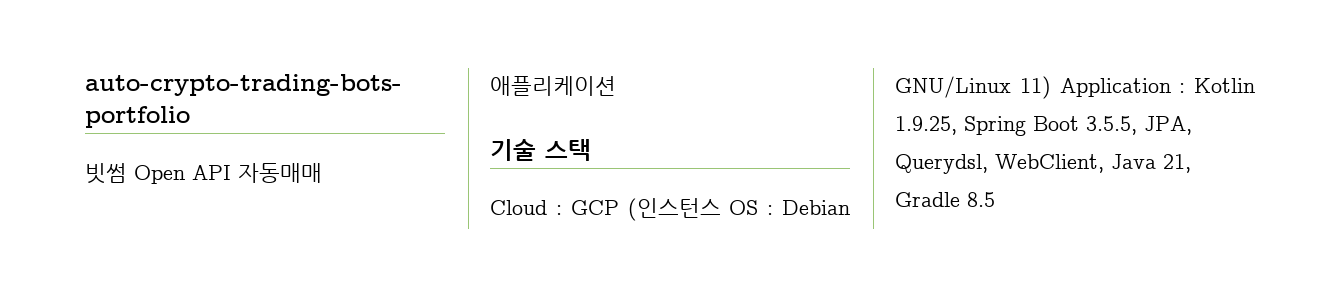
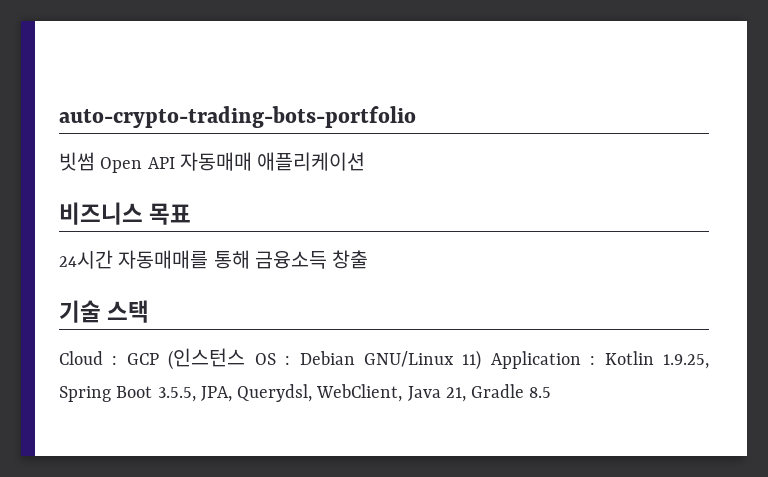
+ 비즈니스 목표
+ 24시간 자동매매를 통해 금융소득 창출

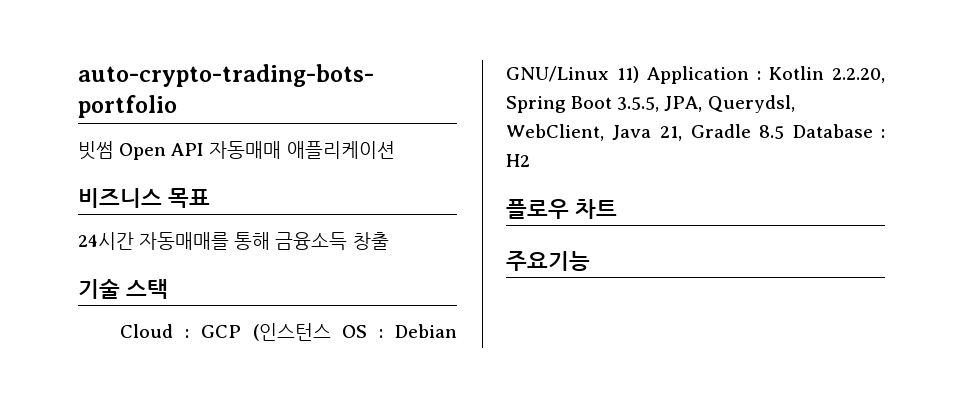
- Cloud : GCP (인스턴스 OS : Debian GNU/Linux 11) Application : Kotlin 1.9.25, Spring Boot 3.5.5, JPA, Querydsl, WebClient, Java 21, Gradle 8.5
+ Cloud : GCP (인스턴스 OS : Debian GNU/Linux 11) Application : Kotlin 2.2.20, Spring Boot 3.5.5, JPA, Querydsl, WebClient, Java 21, Gradle 8.5 Database : H2
+ 플로우 차트
+ 주요기능

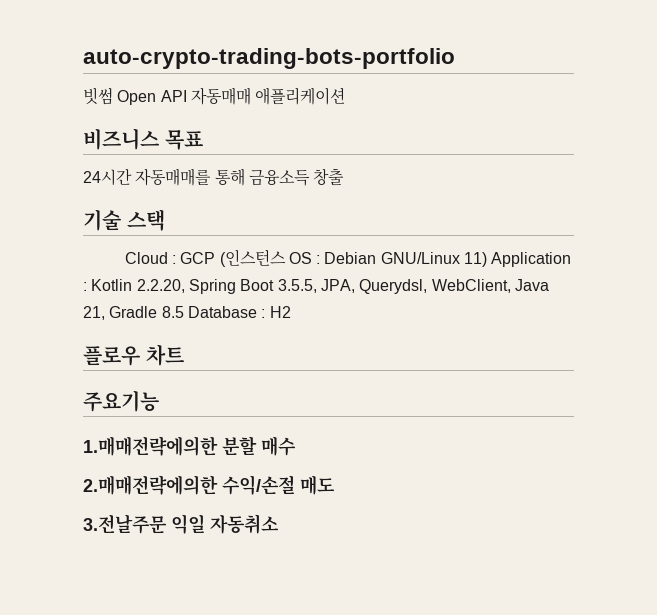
+ 1.매매전략에의한 분할 매수
+ 2.매매전략에의한 수익/손절 매도
+ 3.전날주문 익일 자동취소

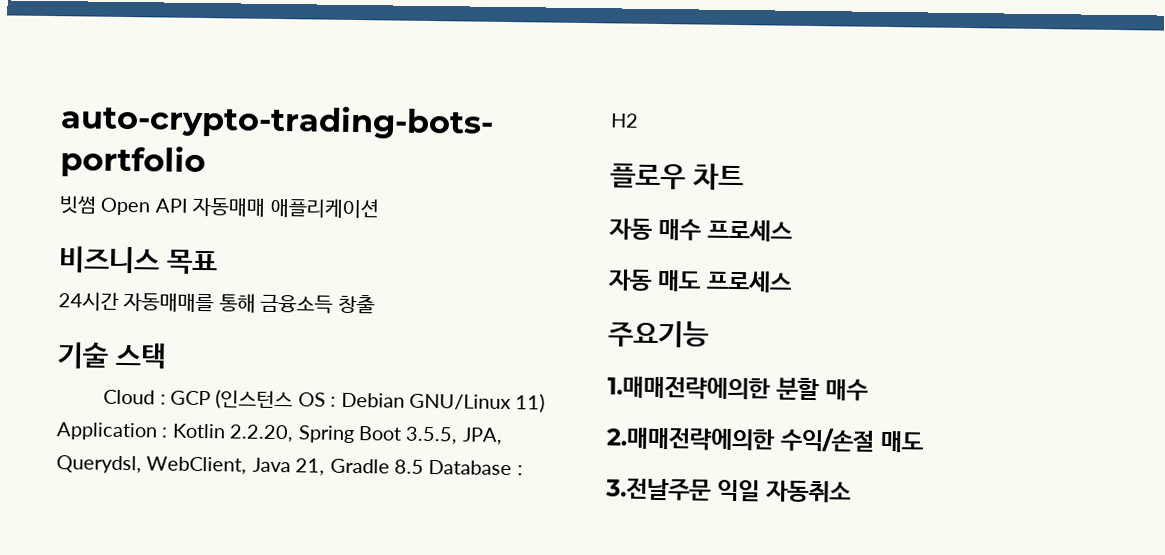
+ 자동 매수 프로세스
+ 자동 매도 프로세스

